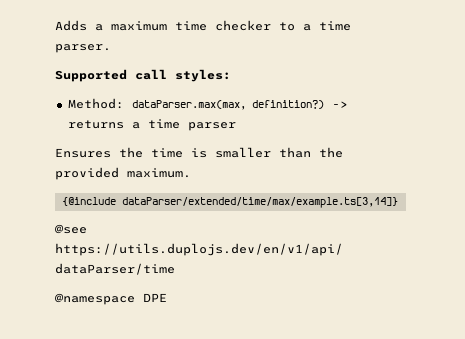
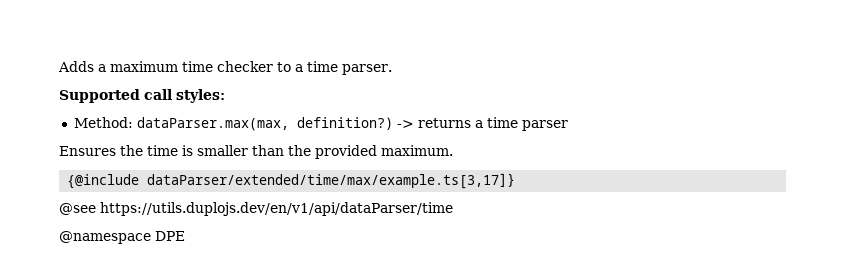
- {@include dataParser/extended/time/max/example.ts[3,14]}
+ {@include dataParser/extended/time/max/example.ts[3,17]}

